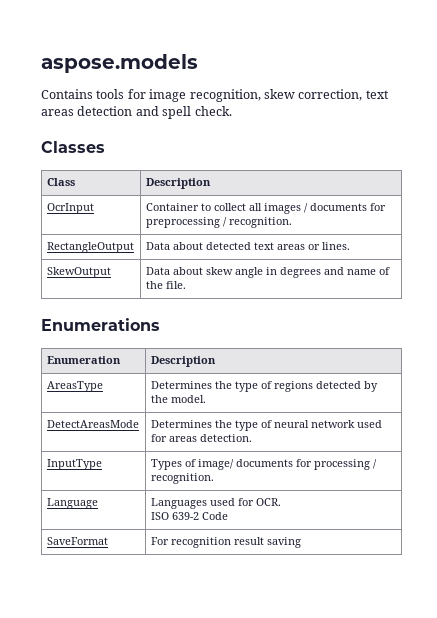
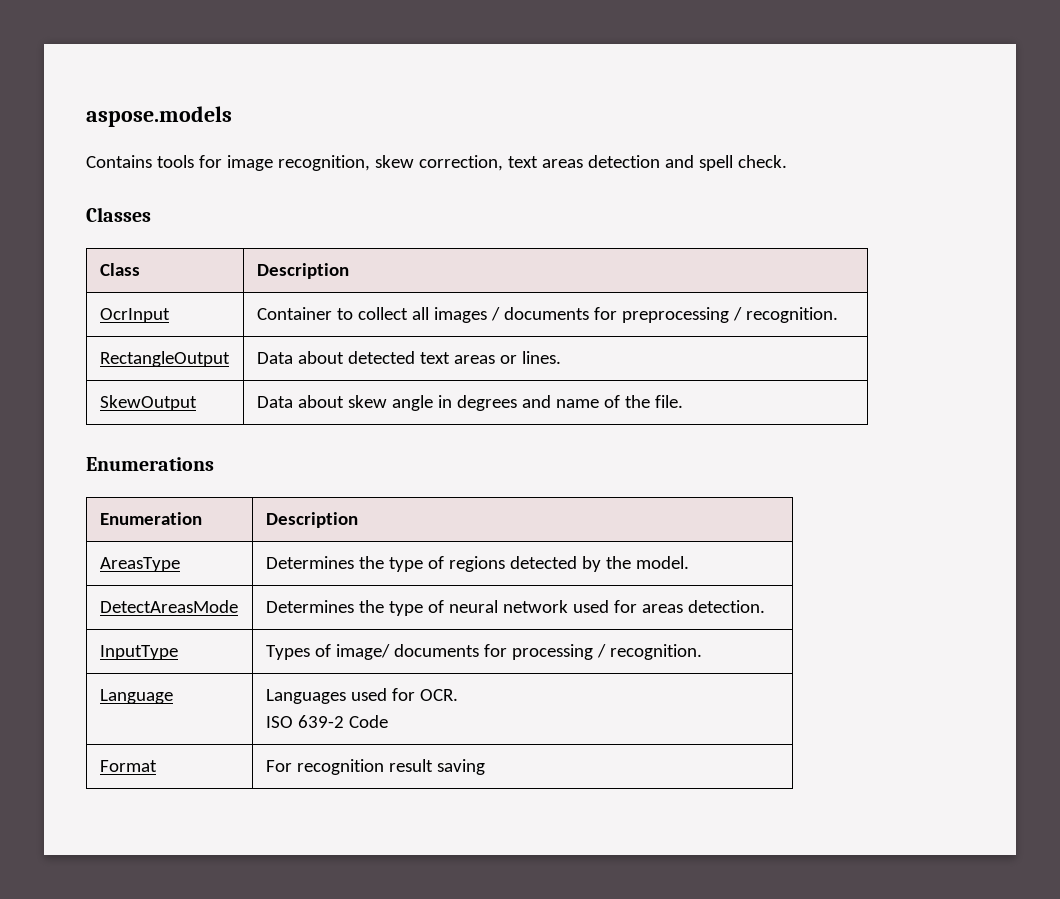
- SaveFormat | For recognition result saving
+ Format | For recognition result saving

